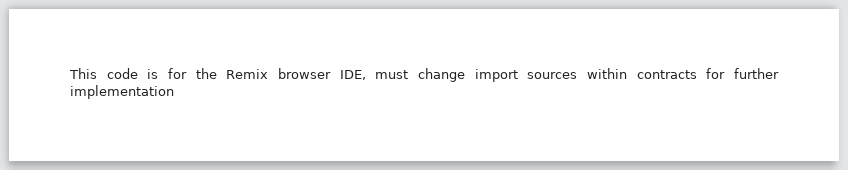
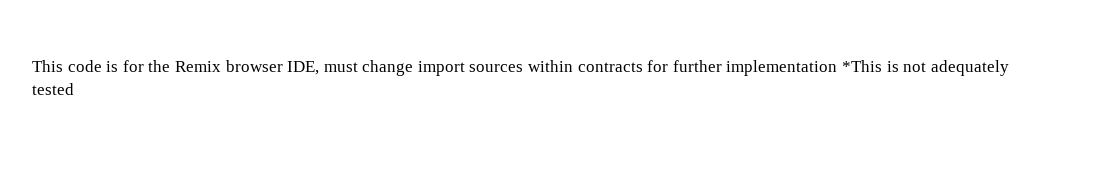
- This code is for the Remix browser IDE, must change import sources within contracts for further implementation
+ This code is for the Remix browser IDE, must change import sources within contracts for further implementation *This is not adequately tested

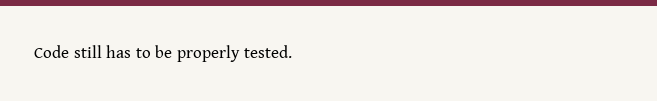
- This code is for the Remix browser IDE, must change import sources within contracts for further implementation *This is not adequately tested
+ Code still has to be properly tested.

